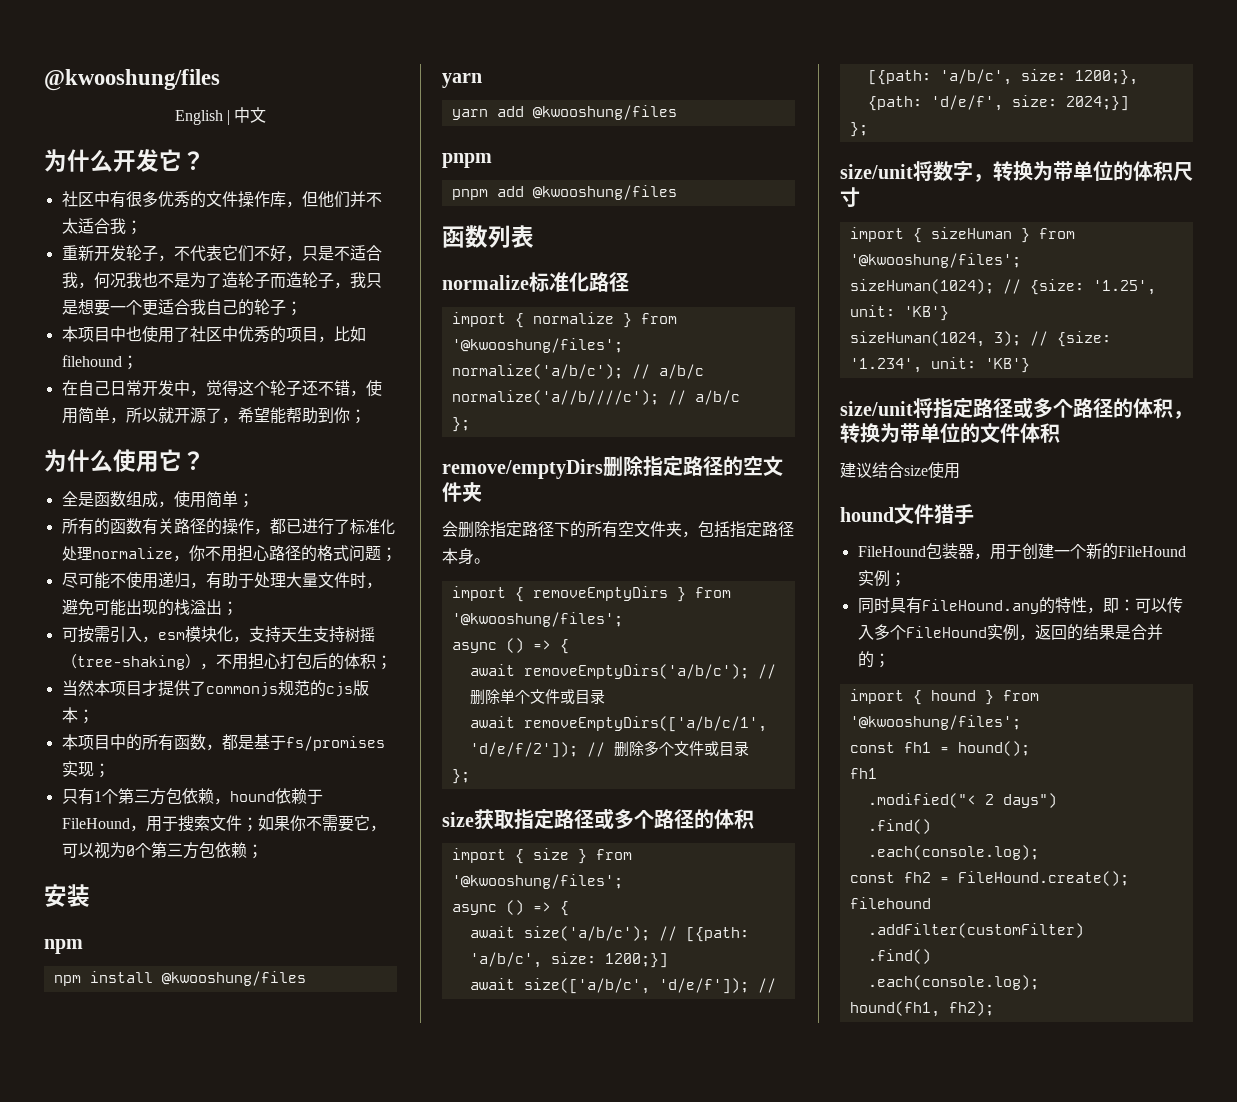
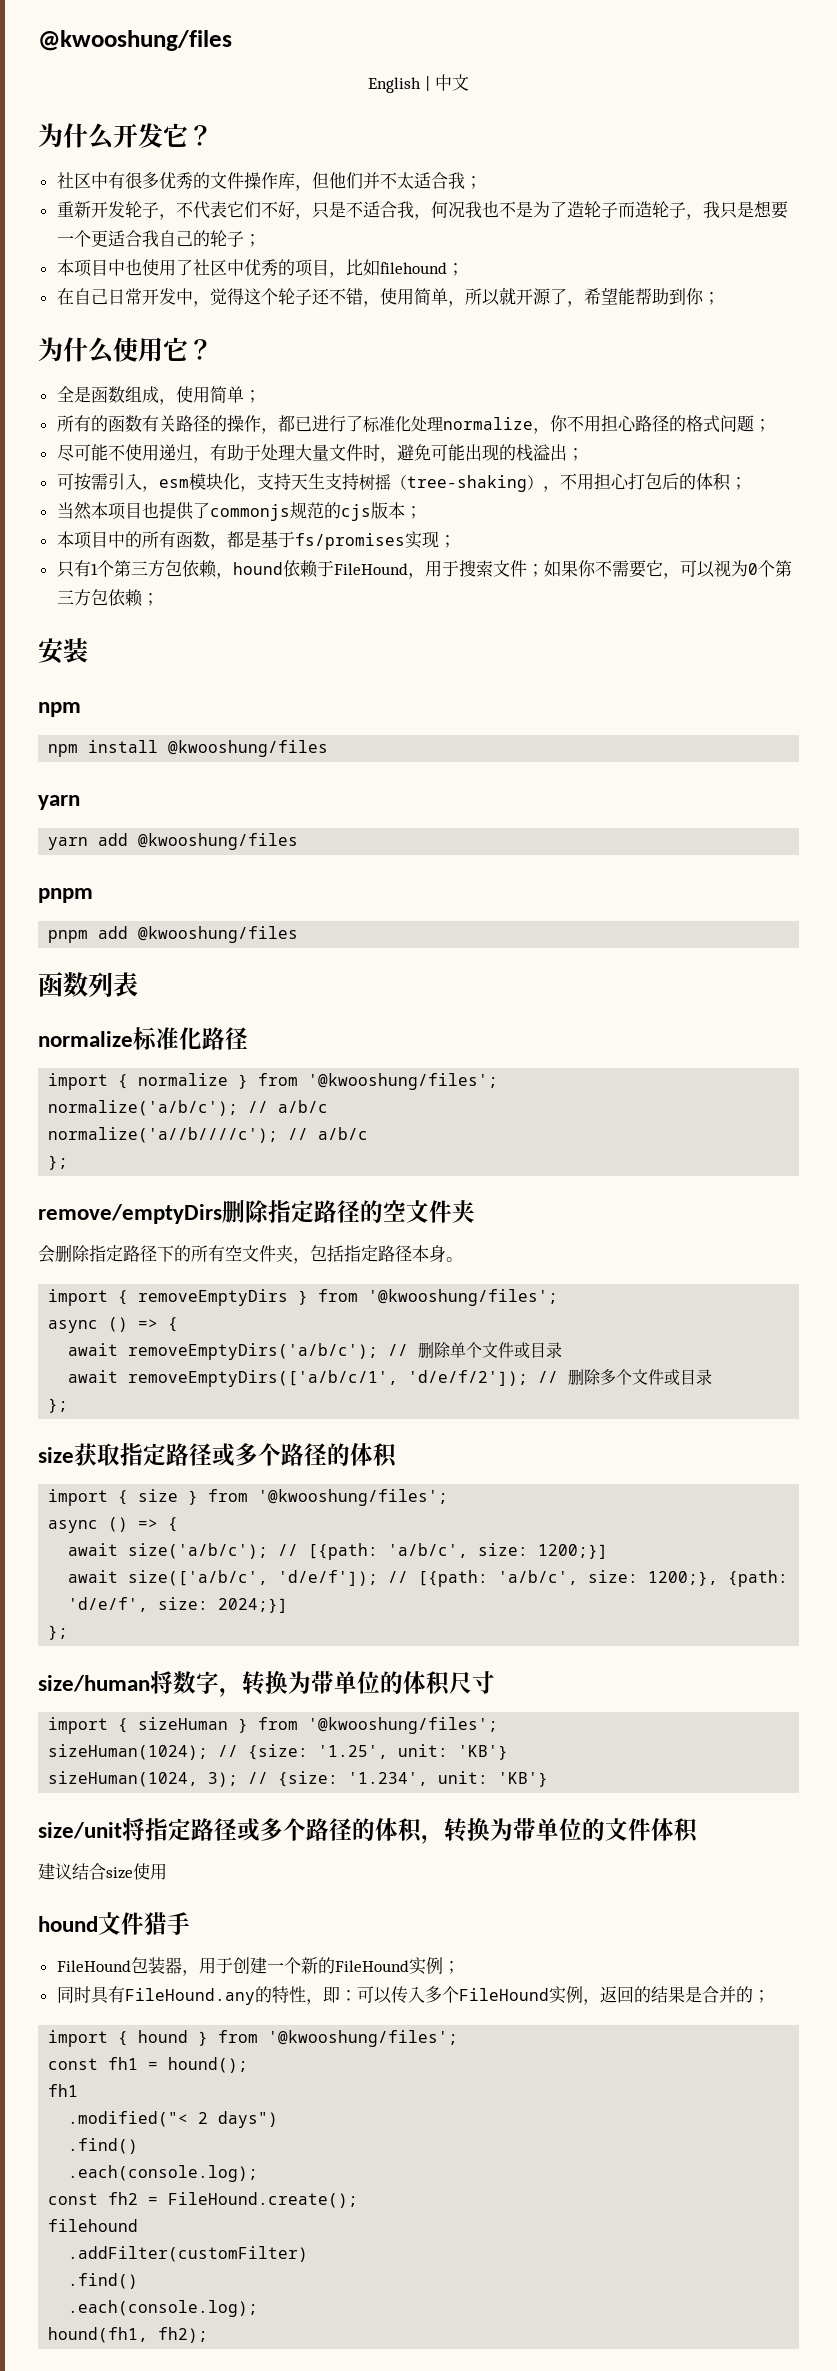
- 当然本项目才提供了commonjs规范的cjs版本；
+ 当然本项目也提供了commonjs规范的cjs版本；
- size/unit将数字，转换为带单位的体积尺寸
+ size/human将数字，转换为带单位的体积尺寸

